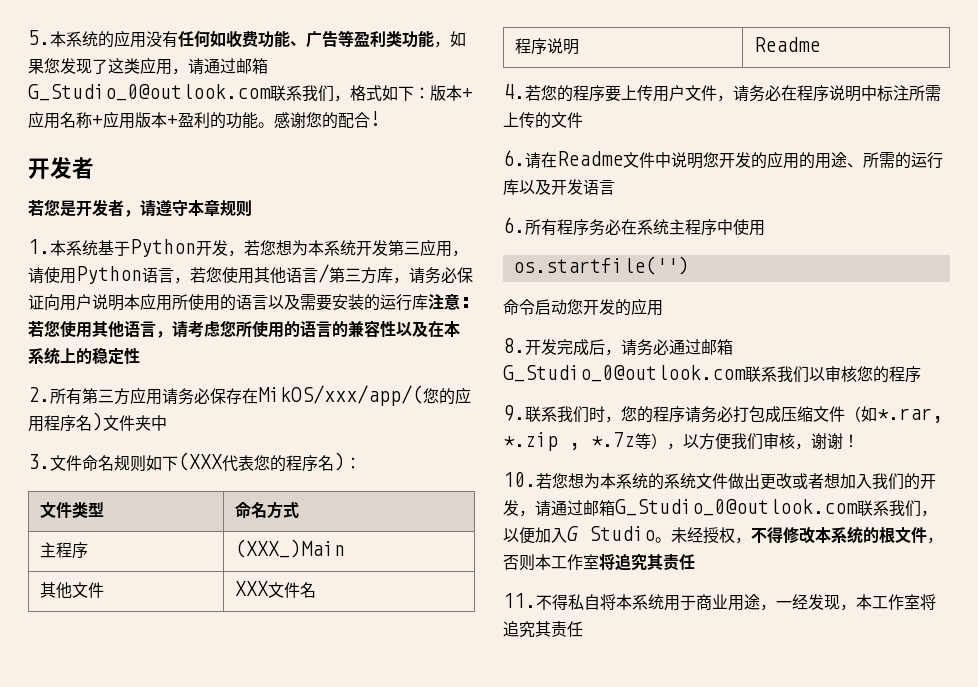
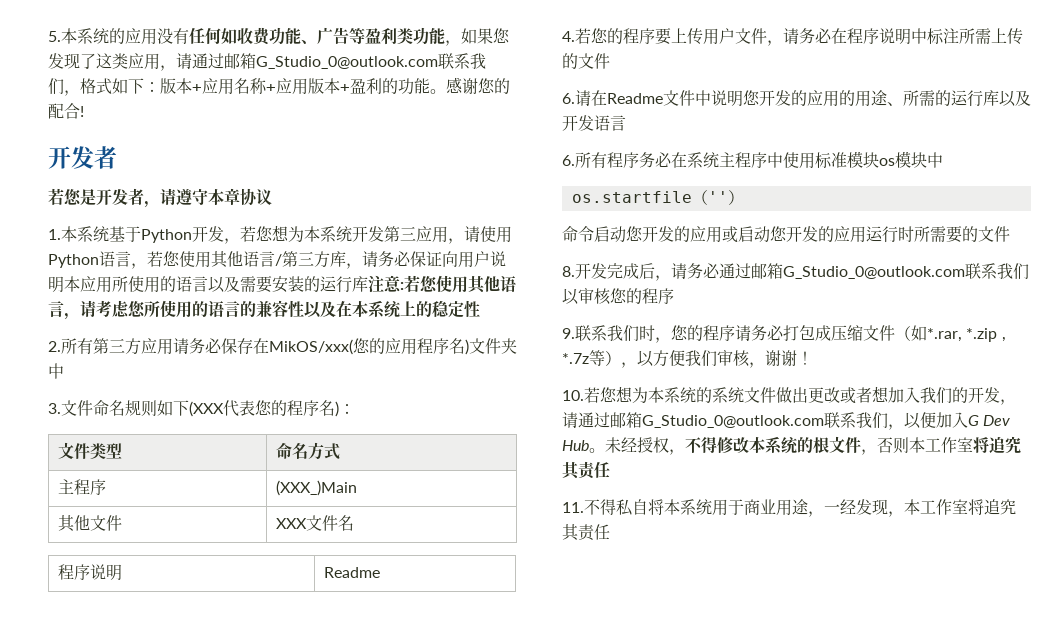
- 若您是开发者，请遵守本章规则
+ 若您是开发者，请遵守本章协议
- 2.所有第三方应用请务必保存在MikOS/xxx/app/(您的应用程序名)文件夹中
+ 2.所有第三方应用请务必保存在MikOS/xxx(您的应用程序名)文件夹中
- 6.所有程序务必在系统主程序中使用
- os.startfile('')
+ 6.所有程序务必在系统主程序中使用标准模块os模块中
+ os.startfile（''）
- 命令启动您开发的应用
+ 命令启动您开发的应用或启动您开发的应用运行时所需要的文件
- 10.若您想为本系统的系统文件做出更改或者想加入我们的开发，请通过邮箱G_Studio_0@outlook.com联系我们，以便加入G Studio。
+ 10.若您想为本系统的系统文件做出更改或者想加入我们的开发，请通过邮箱G_Studio_0@outlook.com联系我们，以便加入G Dev Hub。

